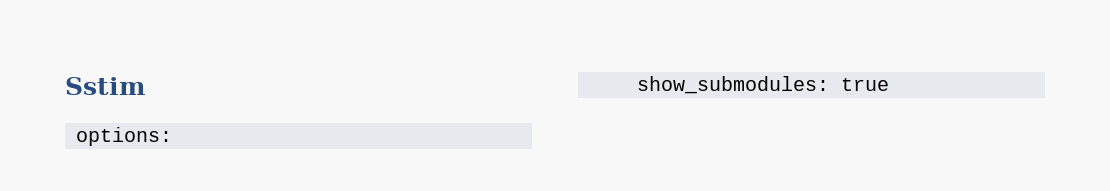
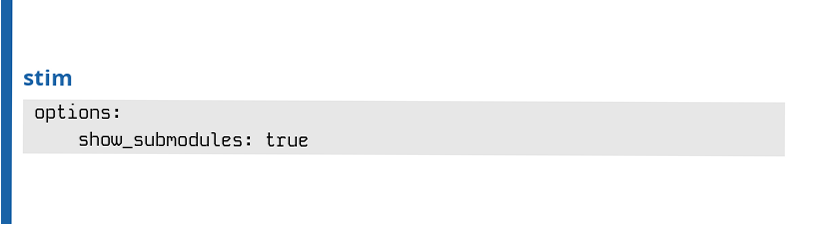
- Sstim
+ stim

